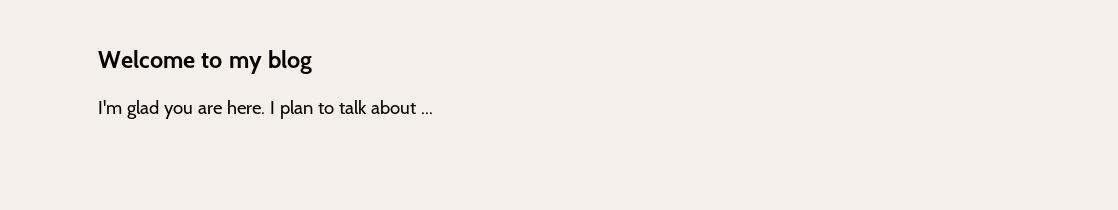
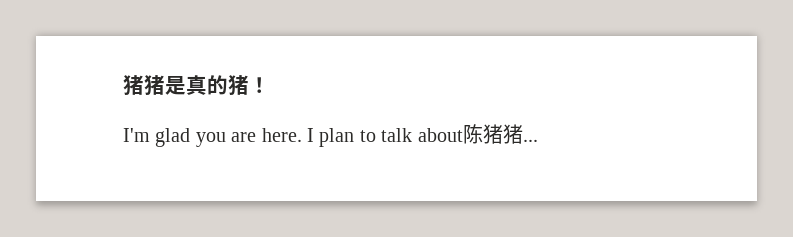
- Welcome to my blog
+ 猪猪是真的猪！
- I plan to talk about ...
+ I plan to talk about陈猪猪...

